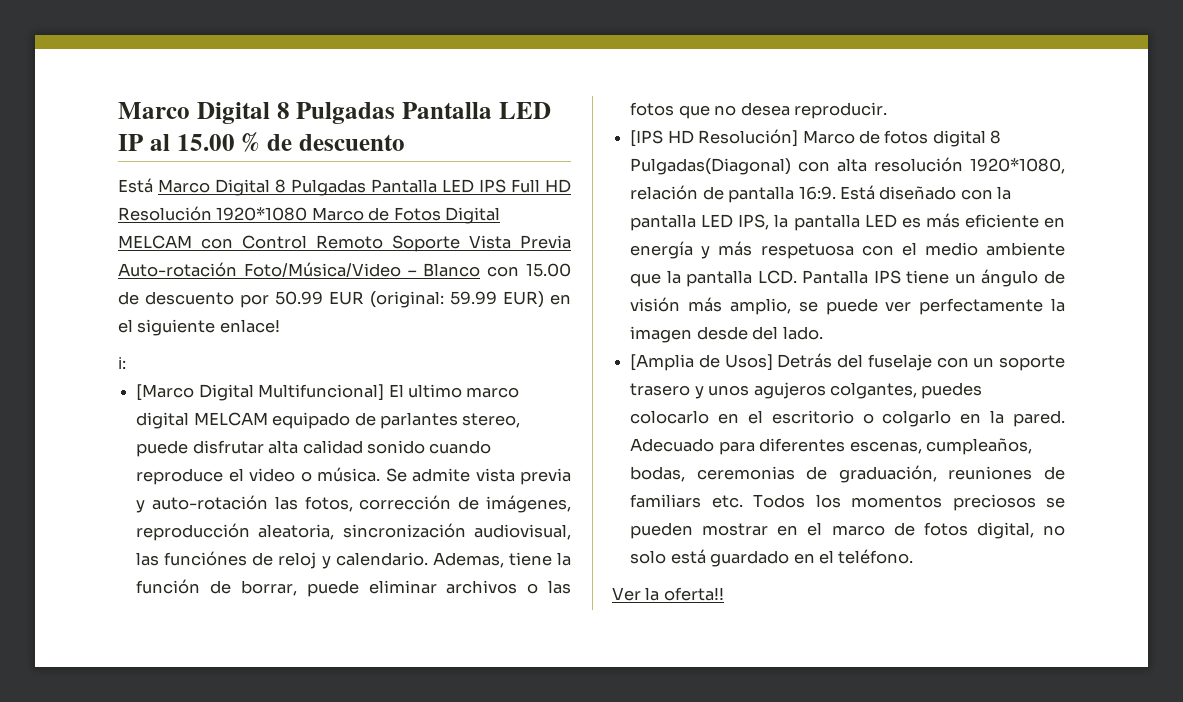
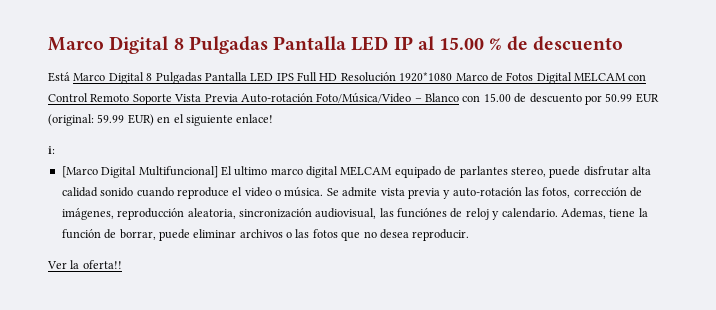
- [IPS HD Resolución] Marco de fotos digital 8 Pulgadas(Diagonal) con alta resolución 1920*1080, relación de pantalla 16:9. Está diseñado con la pantalla LED IPS, la pantalla LED es más eficiente en energía y más respetuosa con el medio ambiente que la pantalla LCD. Pantalla IPS tiene un ángulo de visión más amplio, se puede ver perfectamente la imagen desde del lado.
- [Amplia de Usos] Detrás del fuselaje con un soporte trasero y unos agujeros colgantes, puedes colocarlo en el escritorio o colgarlo en la pared. Adecuado para diferentes escenas, cumpleaños, bodas, ceremonias de graduación, reuniones de familiars etc. Todos los momentos preciosos se pueden mostrar en el marco de fotos digital, no solo está guardado en el teléfono.

